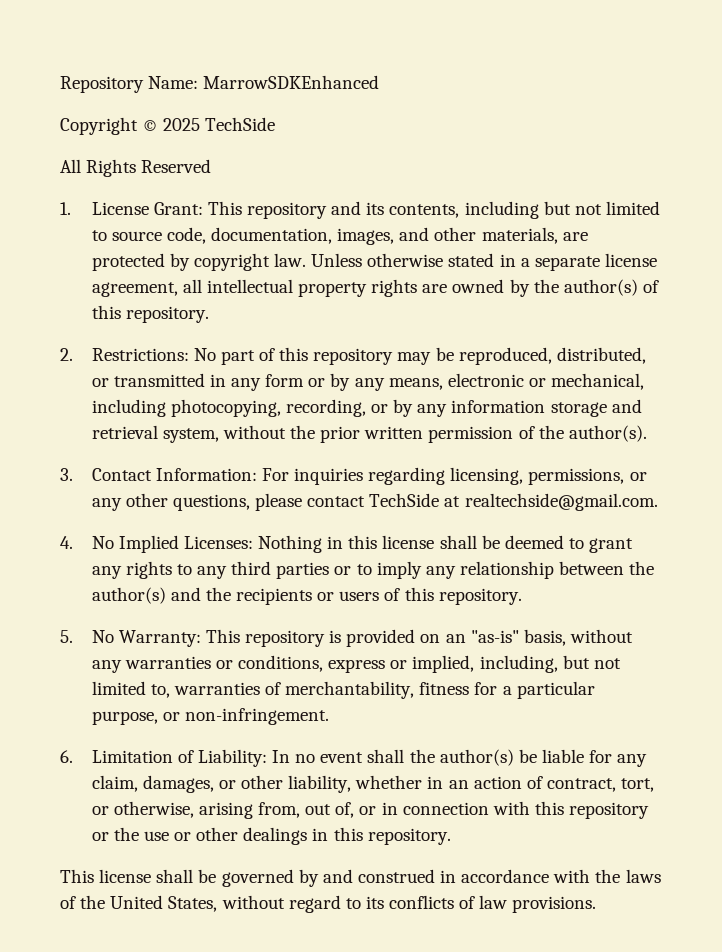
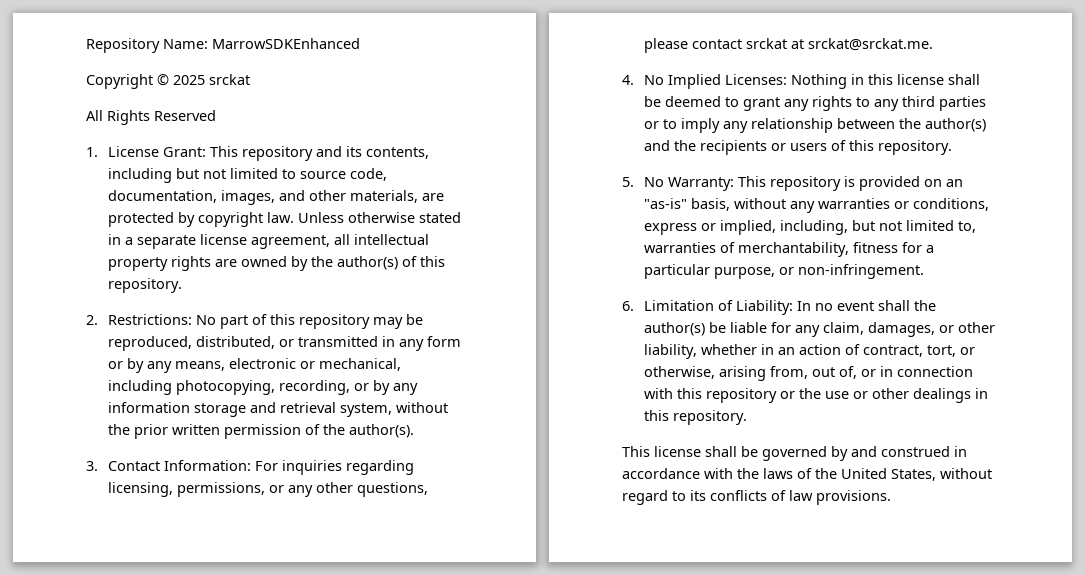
- Copyright © 2025 TechSide
+ Copyright © 2025 srckat
- 3. Contact Information: For inquiries regarding licensing, permissions, or any other questions, please contact TechSide at realtechside@gmail.com.
+ 3. Contact Information: For inquiries regarding licensing, permissions, or any other questions, please contact srckat at srckat@srckat.me.

